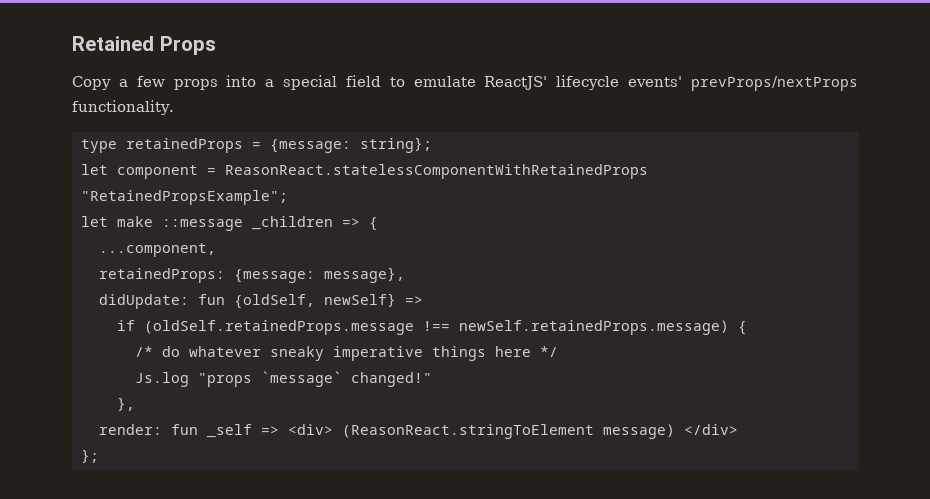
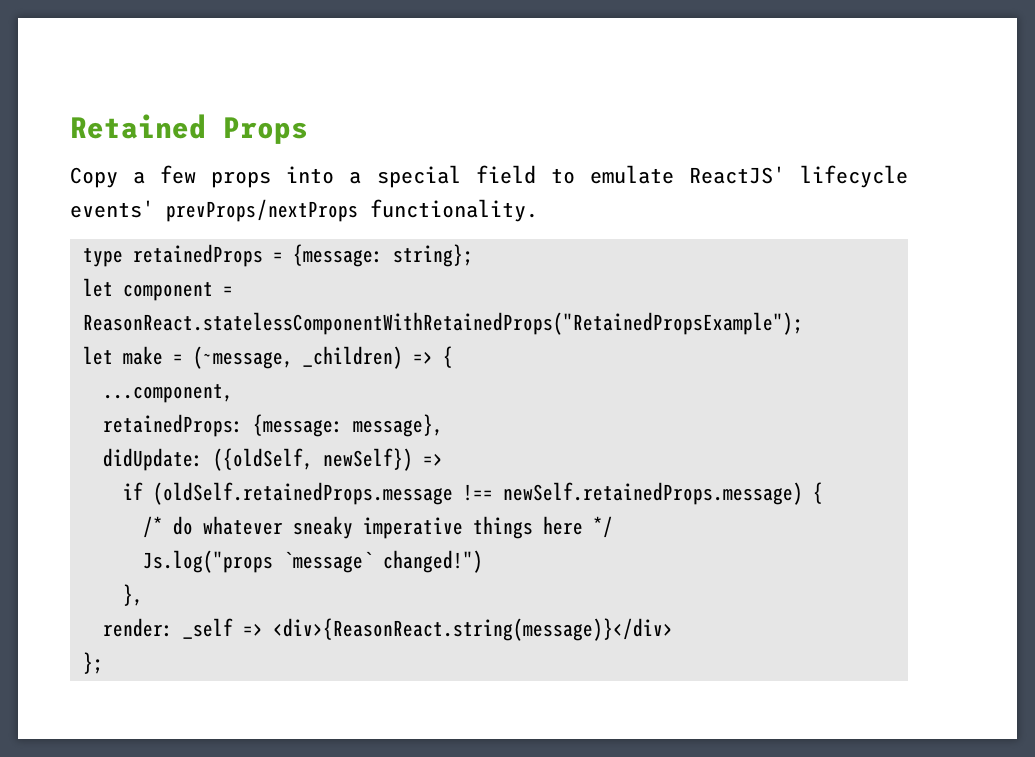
- let component = ReasonReact.statelessComponentWithRetainedProps "RetainedPropsExample";
+ let component = ReasonReact.statelessComponentWithRetainedProps("RetainedPropsExample");
- let make ::message _children => {
+ let make = (~message, _children) => {
- didUpdate: fun {oldSelf, newSelf} =>
+ didUpdate: ({oldSelf, newSelf}) =>
- Js.log "props `message` changed!"
+ Js.log("props `message` changed!")
- render: fun _self => <div> (ReasonReact.stringToElement message) </div>
+ render: _self => <div>{ReasonReact.string(message)}</div>

